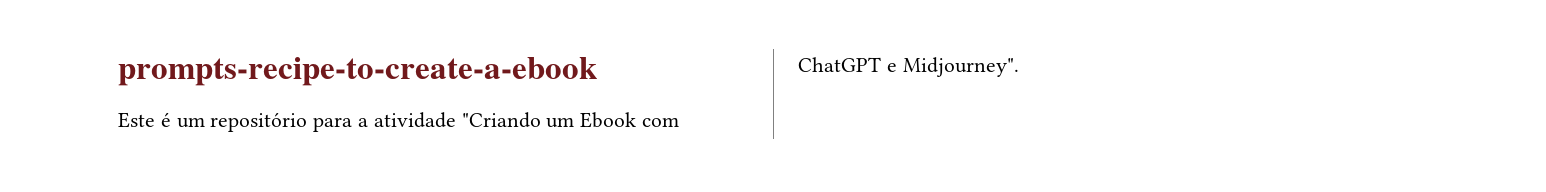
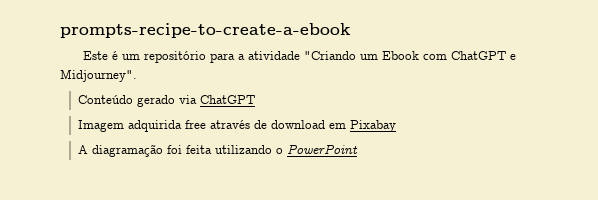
+ Conteúdo gerado via ChatGPT
+ Imagem adquirida free através de download em Pixabay
+ A diagramação foi feita utilizando o PowerPoint

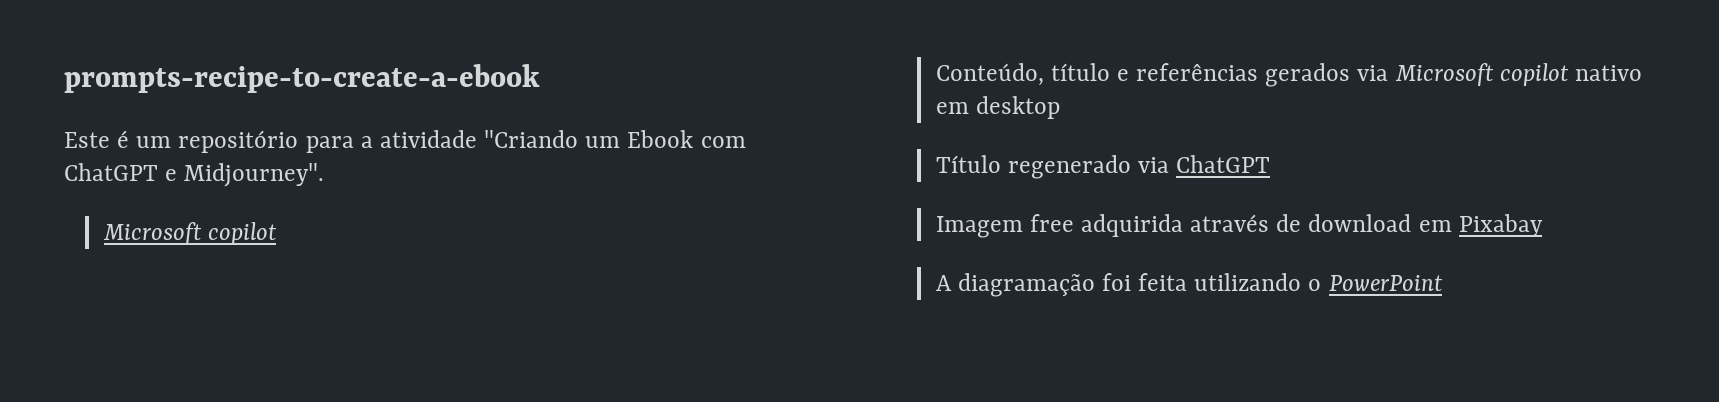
  Este é um repositório para a atividade "Criando um Ebook com ChatGPT e Midjourney".
- Conteúdo gerado via ChatGPT
+ Microsoft copilot
+ Conteúdo, título e referências gerados via Microsoft copilot nativo em desktop
+ Título regenerado via ChatGPT
- Imagem adquirida free através de download em Pixabay
+ Imagem free adquirida através de download em Pixabay

